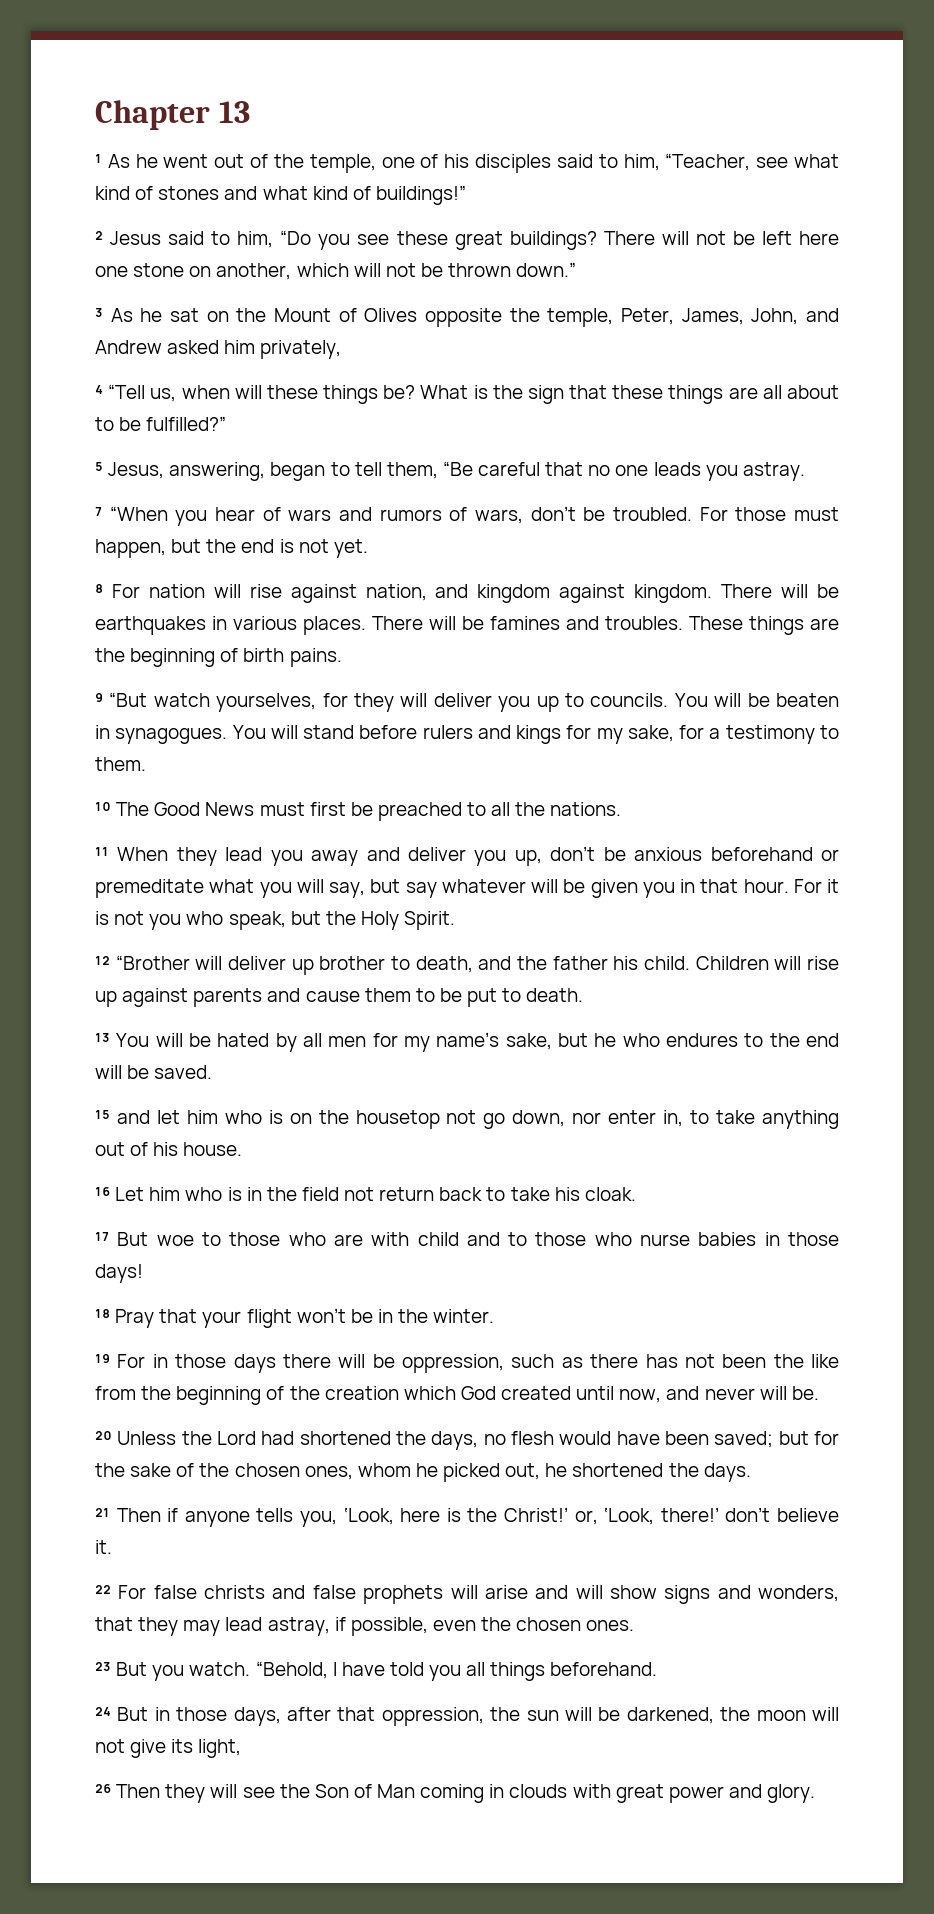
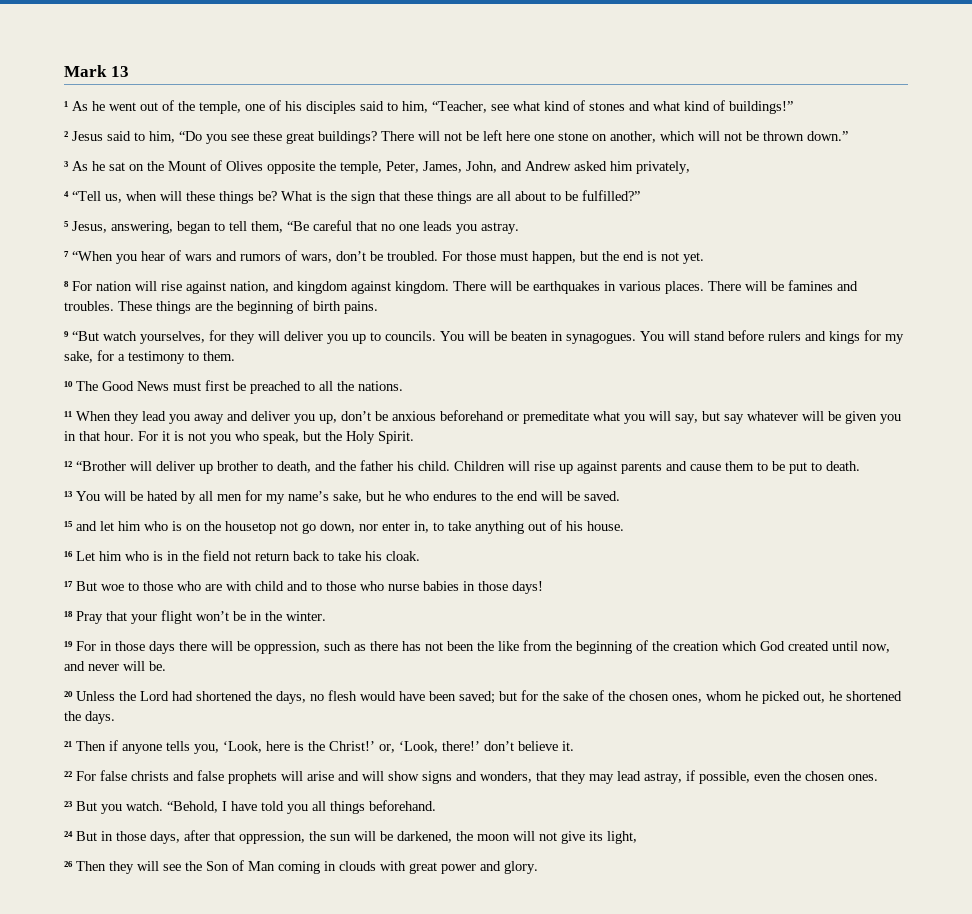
- Chapter 13
+ Mark 13

